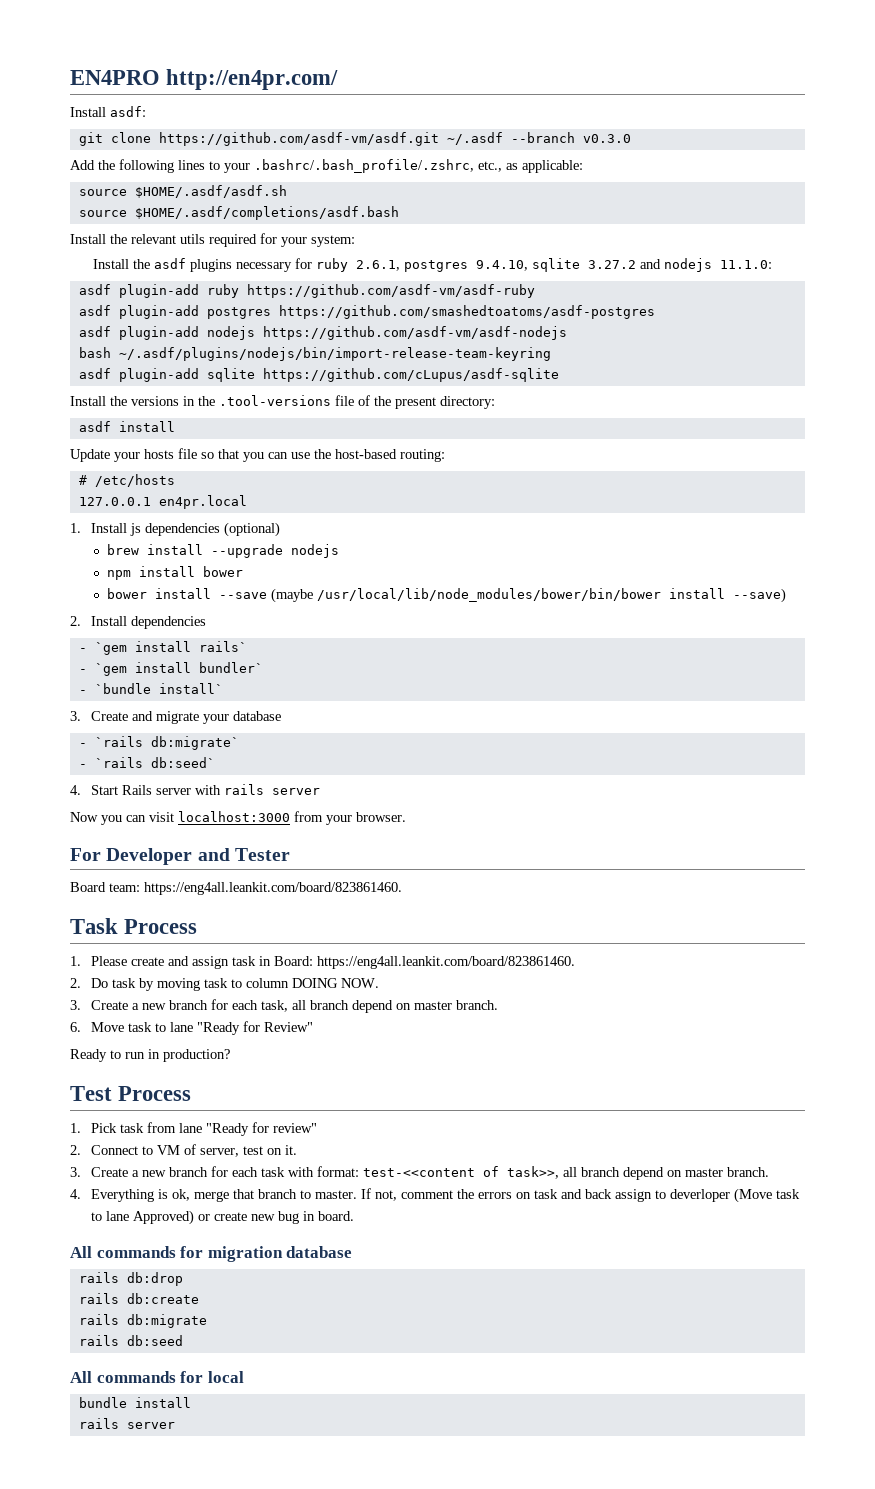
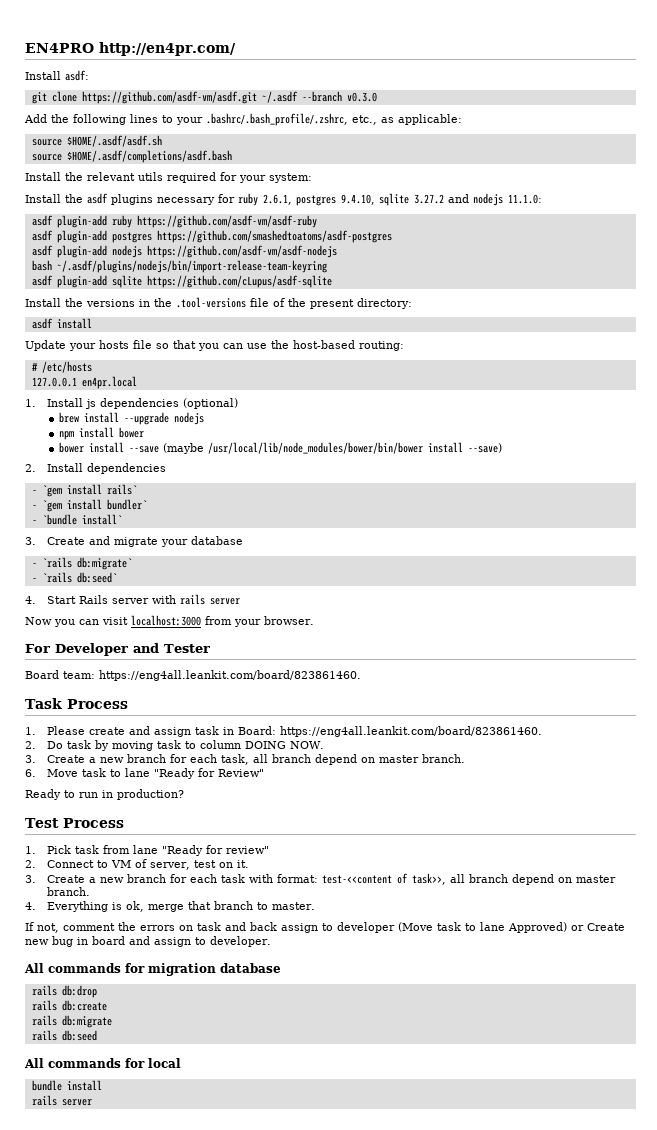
- 4. Everything is ok, merge that branch to master. If not, comment the errors on task and back assign to deverloper (Move task to lane Approved) or create new bug in board.
+ 4. Everything is ok, merge that branch to master.
+ If not, comment the errors on task and back assign to developer (Move task to lane Approved) or Create new bug in board and assign to developer.

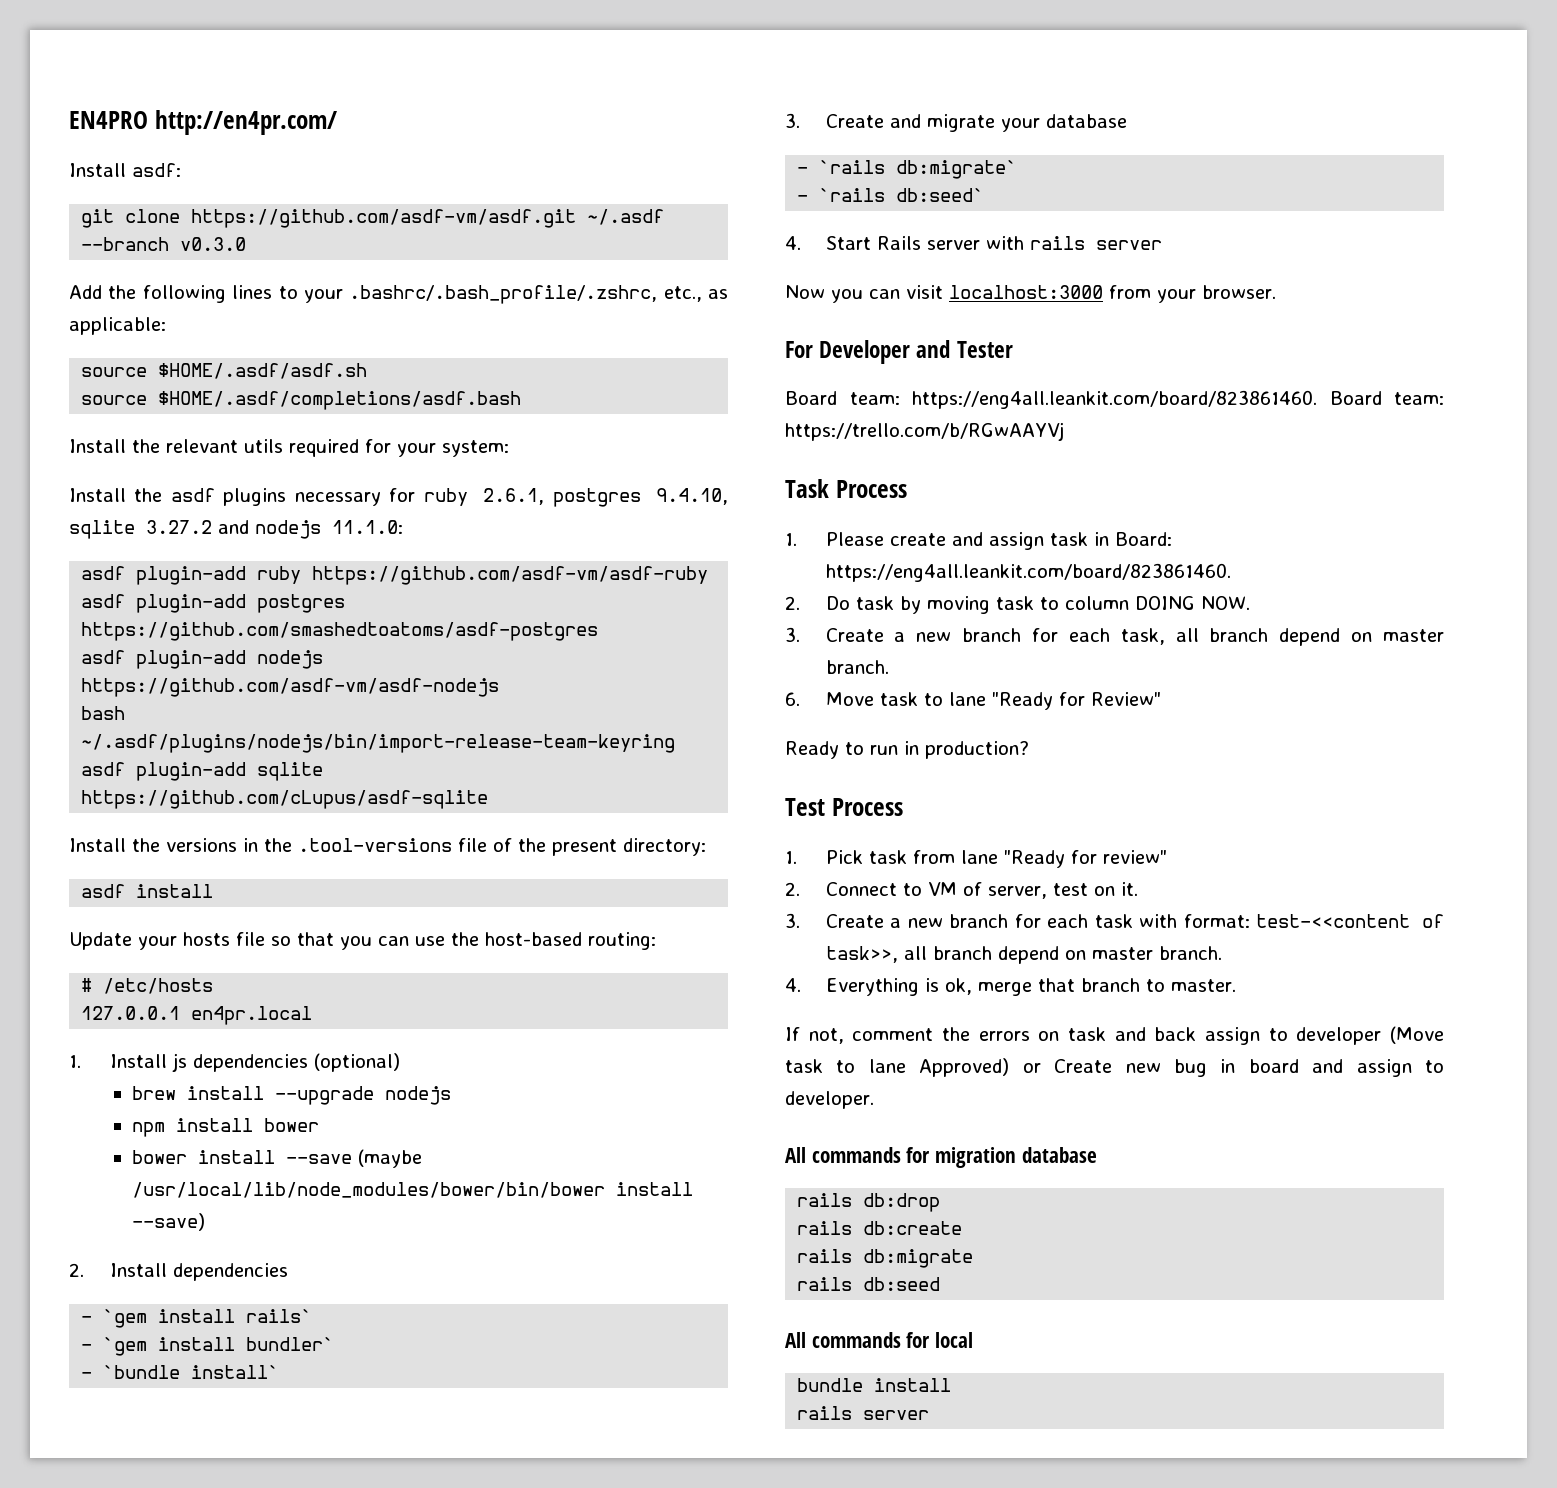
- Board team: https://eng4all.leankit.com/board/823861460.
+ Board team: https://eng4all.leankit.com/board/823861460. Board team: https://trello.com/b/RGwAAYVj

